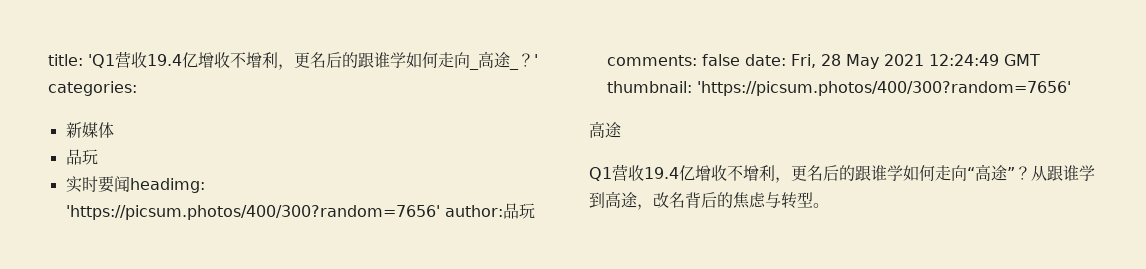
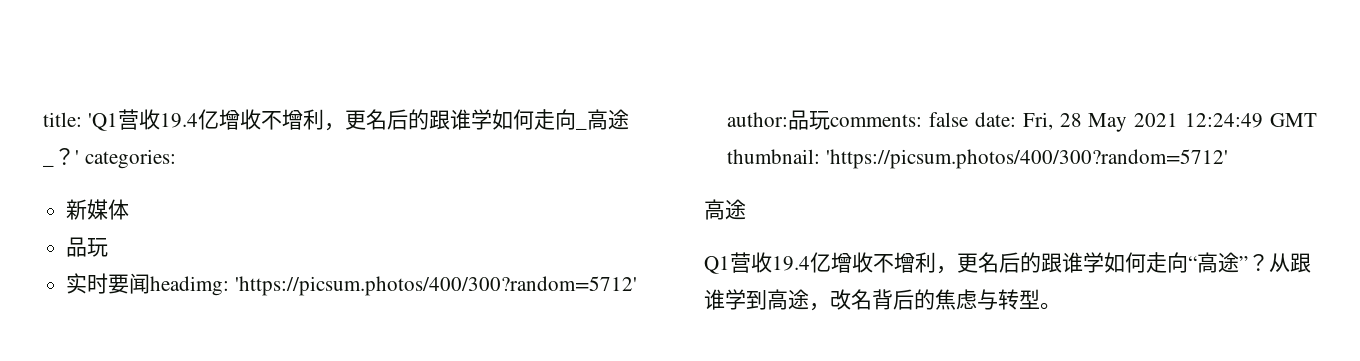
- 实时要闻headimg: 'https://picsum.photos/400/300?random=7656' author:品玩comments: false date: Fri, 28 May 2021 12:24:49 GMT thumbnail: 'https://picsum.photos/400/300?random=7656'
+ 实时要闻headimg: 'https://picsum.photos/400/300?random=5712' author:品玩comments: false date: Fri, 28 May 2021 12:24:49 GMT thumbnail: 'https://picsum.photos/400/300?random=5712'

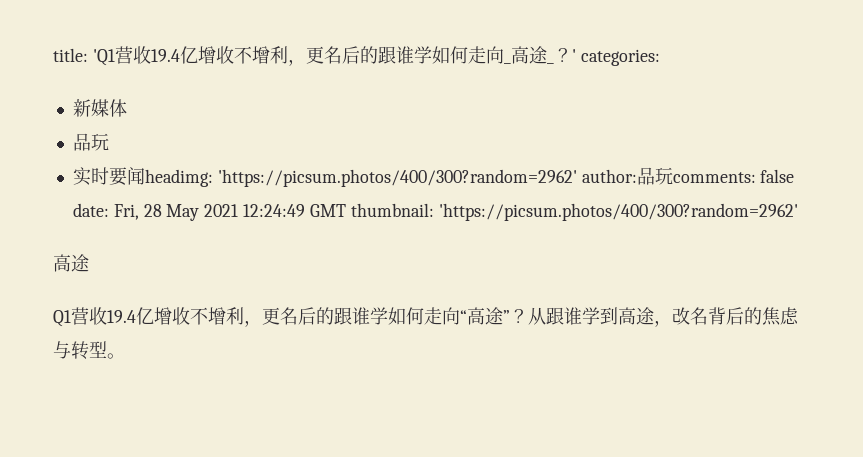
- 实时要闻headimg: 'https://picsum.photos/400/300?random=5712' author:品玩comments: false date: Fri, 28 May 2021 12:24:49 GMT thumbnail: 'https://picsum.photos/400/300?random=5712'
+ 实时要闻headimg: 'https://picsum.photos/400/300?random=2962' author:品玩comments: false date: Fri, 28 May 2021 12:24:49 GMT thumbnail: 'https://picsum.photos/400/300?random=2962'

